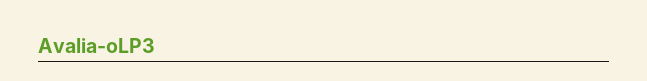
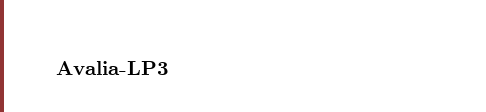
- Avalia-oLP3
+ Avalia-LP3

